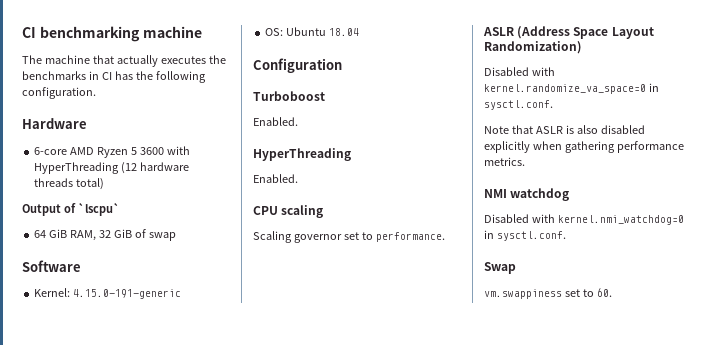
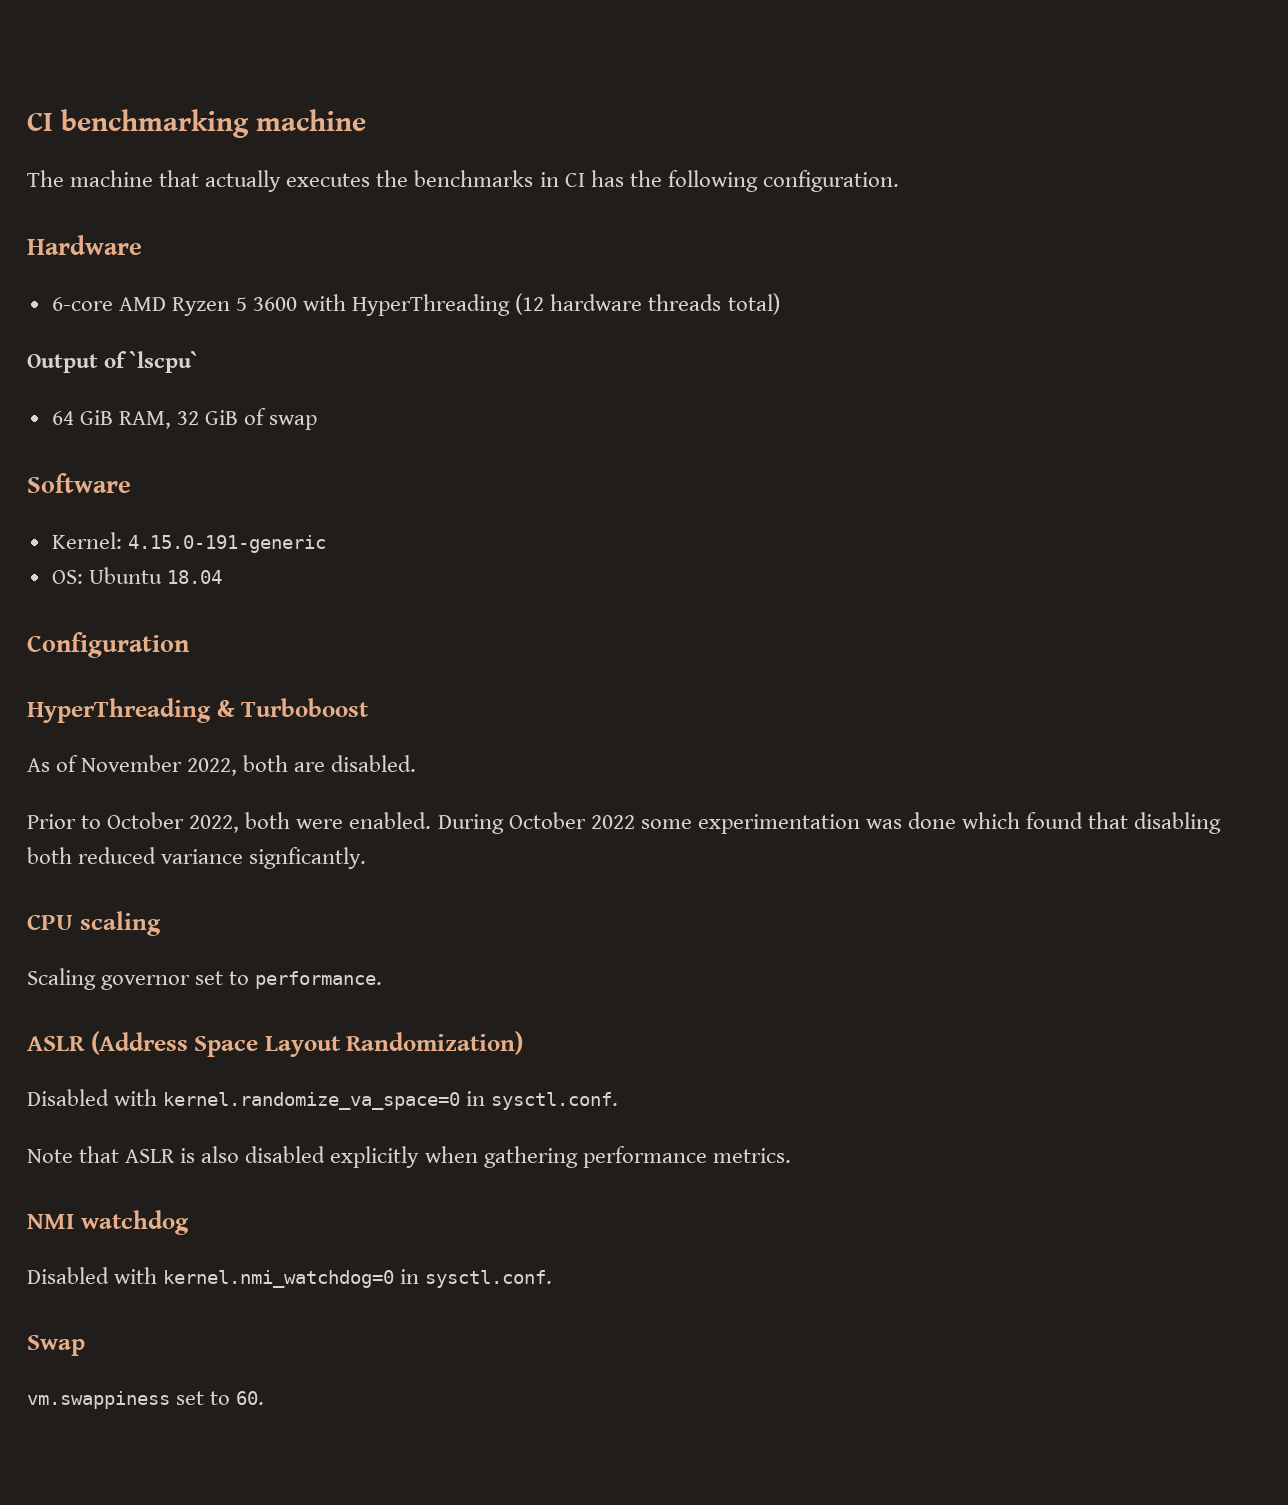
- Turboboost
- Enabled.
- HyperThreading
- Enabled.
+ HyperThreading & Turboboost
+ As of November 2022, both are disabled.
+ Prior to October 2022, both were enabled. During October 2022 some experimentation was done which found that disabling both reduced variance signficantly.

